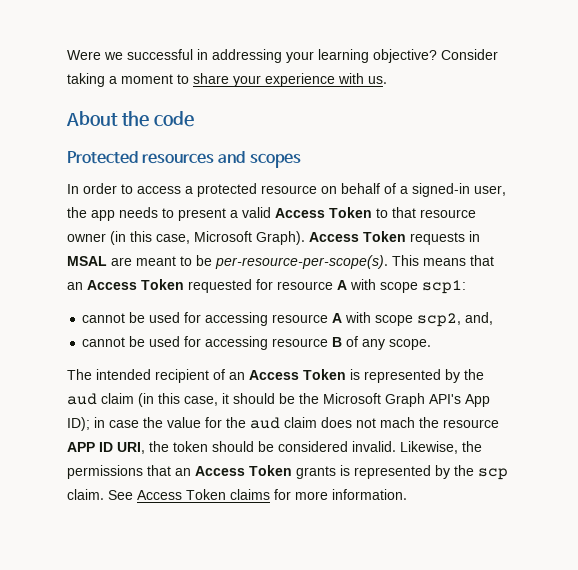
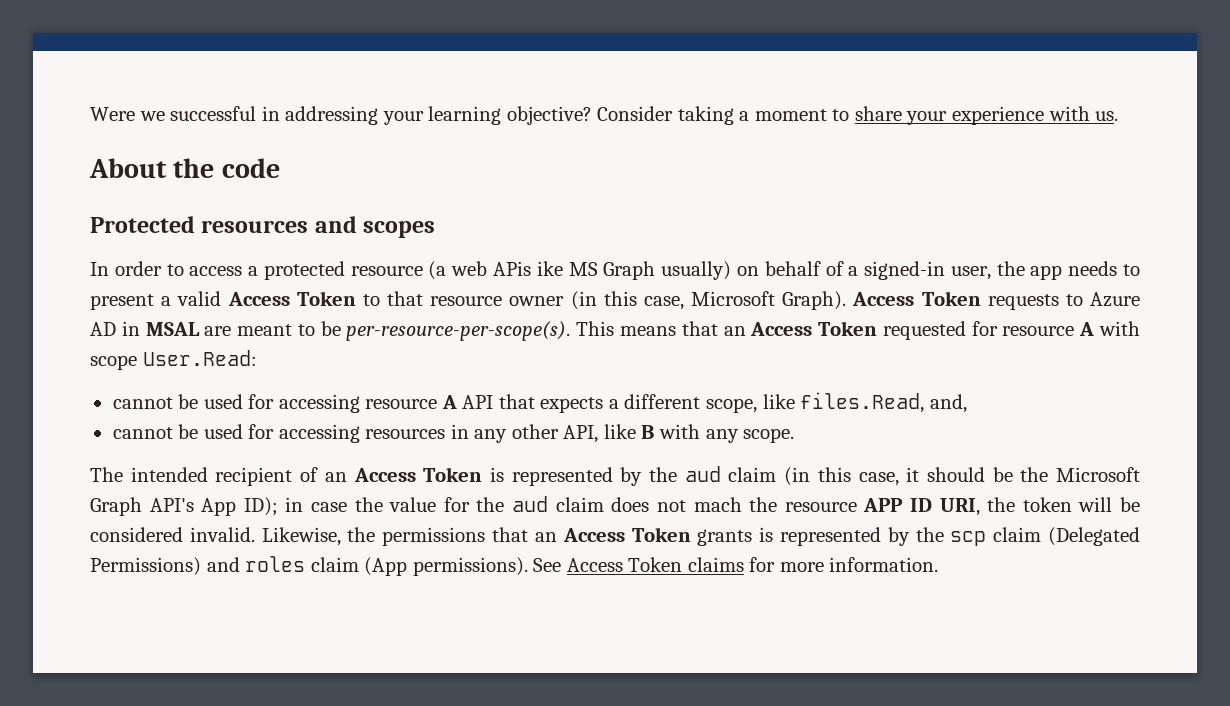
- In order to access a protected resource on behalf of a signed-in user, the app needs to present a valid Access Token to that resource owner (in this case, Microsoft Graph).
+ In order to access a protected resource (a web APis ike MS Graph usually) on behalf of a signed-in user, the app needs to present a valid Access Token to that resource owner (in this case, Microsoft Graph).
- Access Token requests in MSAL are meant to be per-resource-per-scope(s).
+ Access Token requests to Azure AD in MSAL are meant to be per-resource-per-scope(s).
- This means that an Access Token requested for resource A with scope scp1:
+ This means that an Access Token requested for resource A with scope User.Read:
- cannot be used for accessing resource A with scope scp2, and,
+ cannot be used for accessing resource A API that expects a different scope, like files.Read, and,
- cannot be used for accessing resource B of any scope.
+ cannot be used for accessing resources in any other API, like B with any scope.
- The intended recipient of an Access Token is represented by the aud claim (in this case, it should be the Microsoft Graph API's App ID); in case the value for the aud claim does not mach the resource APP ID URI, the token should be considered invalid.
+ The intended recipient of an Access Token is represented by the aud claim (in this case, it should be the Microsoft Graph API's App ID); in case the value for the aud claim does not mach the resource APP ID URI, the token will be considered invalid.
- Likewise, the permissions that an Access Token grants is represented by the scp claim.
+ Likewise, the permissions that an Access Token grants is represented by the scp claim (Delegated Permissions) and roles claim (App permissions).

